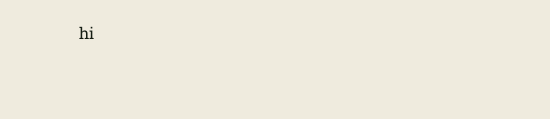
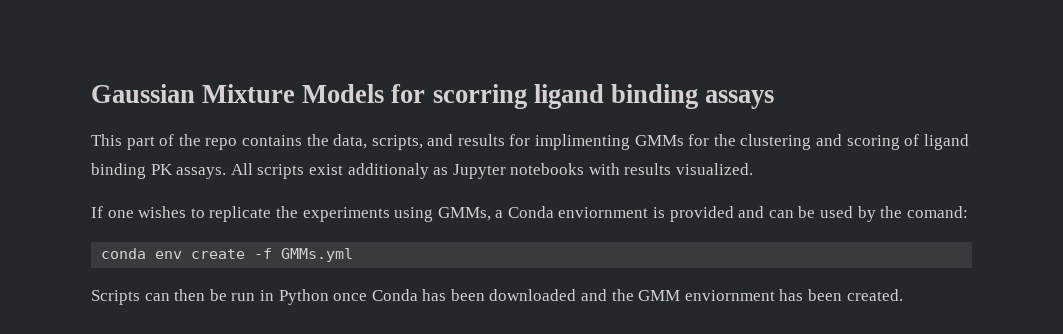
- hi
+ Gaussian Mixture Models for scorring ligand binding assays
+ This part of the repo contains the data, scripts, and results for implimenting GMMs for the clustering and scoring of ligand binding PK assays. All scripts exist additionaly as Jupyter notebooks with results visualized.
+ If one wishes to replicate the experiments using GMMs, a Conda enviornment is provided and can be used by the comand:
+ conda env create -f GMMs.yml
+ Scripts can then be run in Python once Conda has been downloaded and the GMM enviornment has been created.

